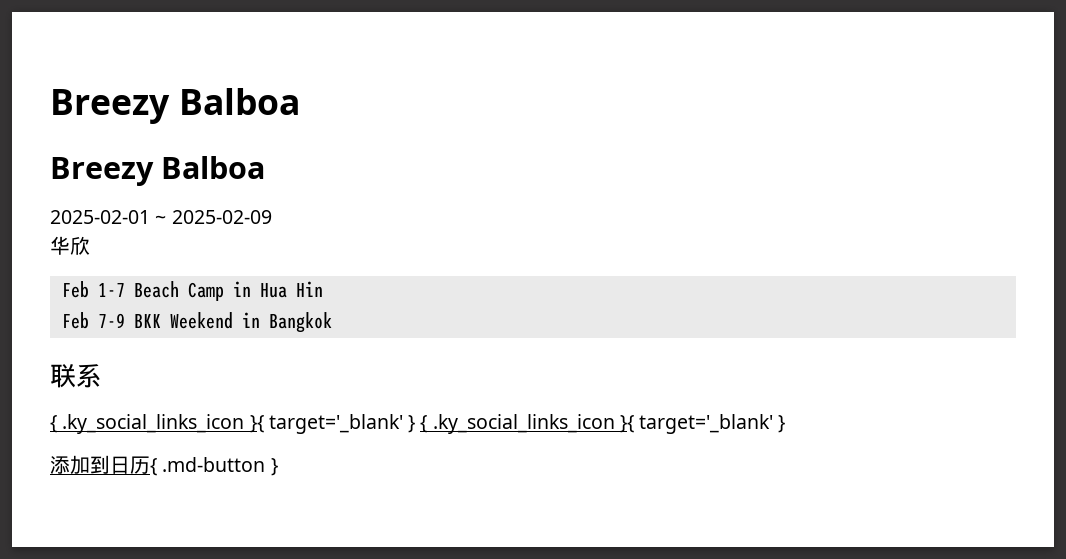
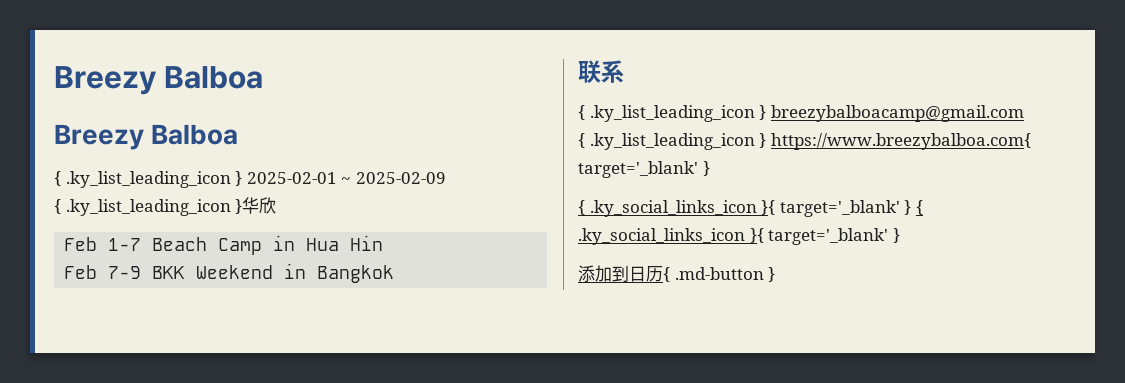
- 2025-02-01 ~ 2025-02-09
+ { .ky_list_leading_icon } 2025-02-01 ~ 2025-02-09
- 华欣
+ { .ky_list_leading_icon }华欣
+ { .ky_list_leading_icon } breezybalboacamp@gmail.com
+ { .ky_list_leading_icon } https://www.breezybalboa.com{ target='_blank' }

